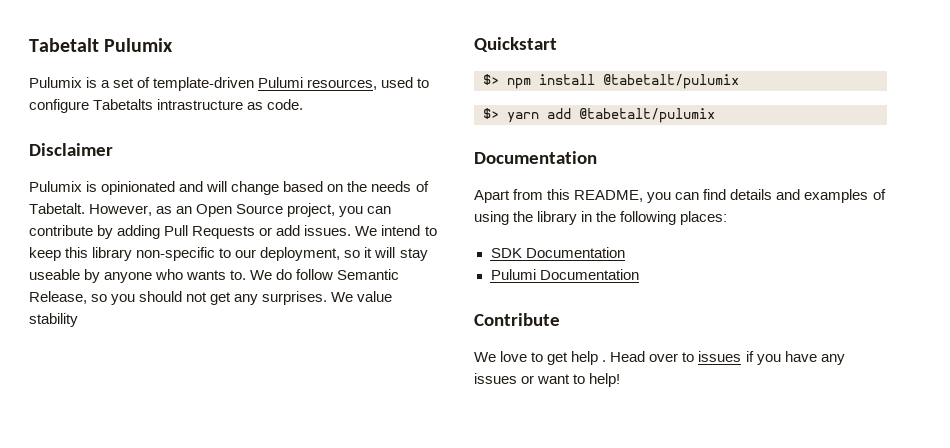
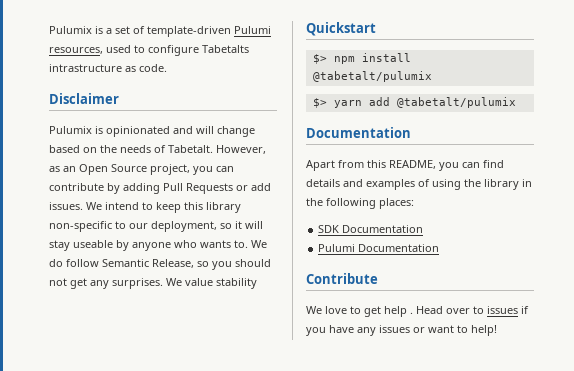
- Tabetalt Pulumix

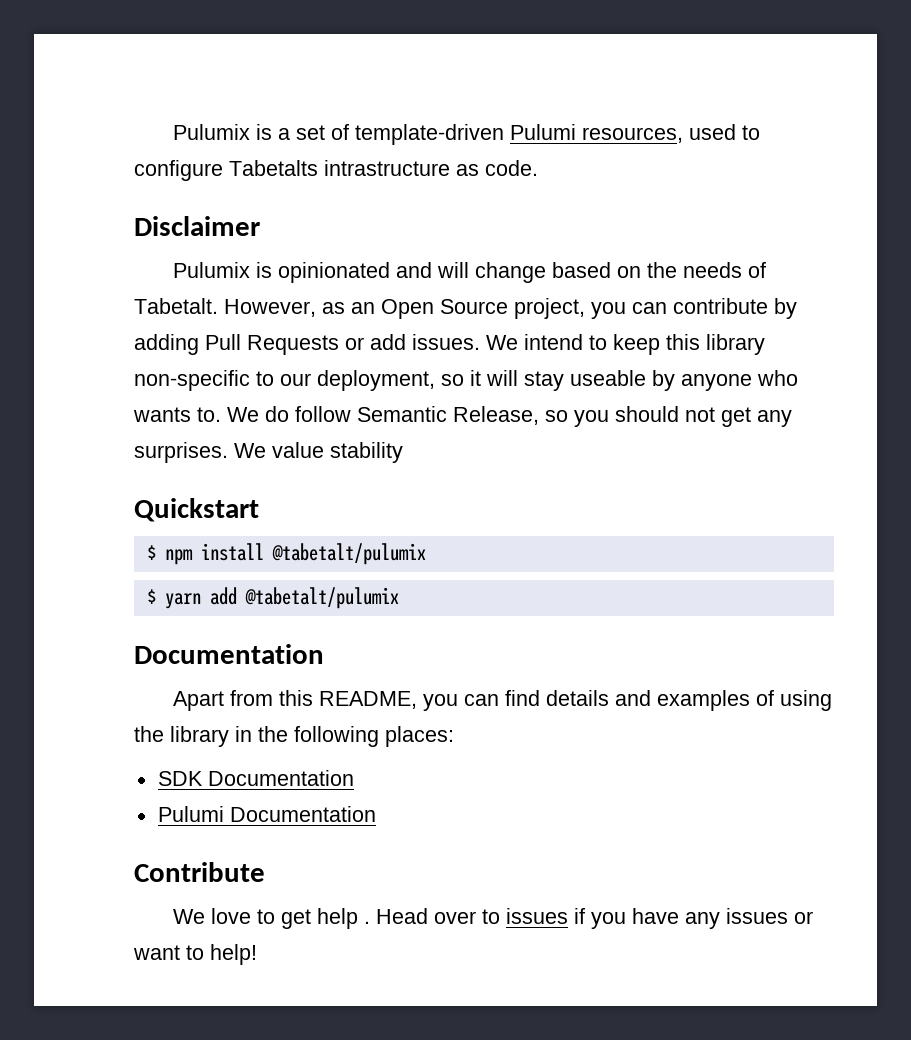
- $> npm install @tabetalt/pulumix
+ $ npm install @tabetalt/pulumix
- $> yarn add @tabetalt/pulumix
+ $ yarn add @tabetalt/pulumix

